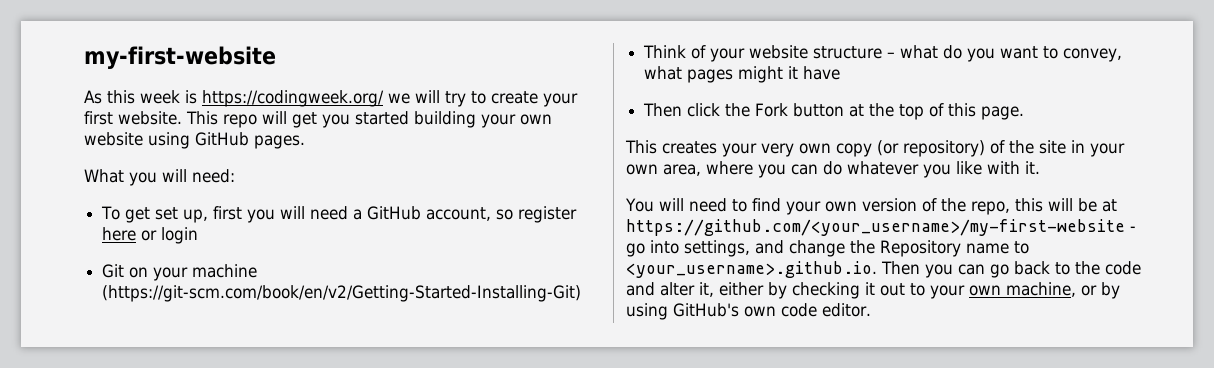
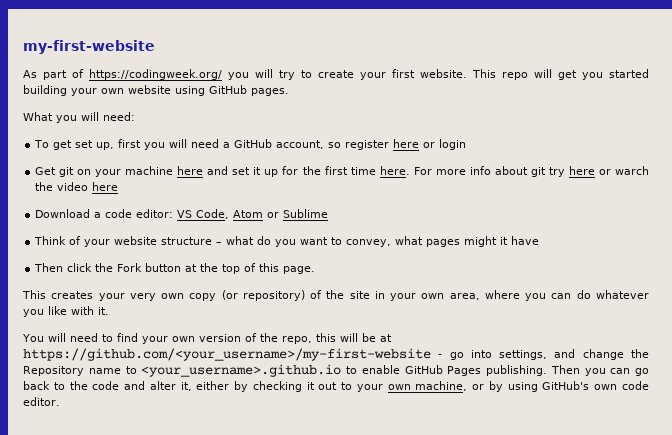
- As this week is https://codingweek.org/ we will try to create your first website.
+ As part of https://codingweek.org/ you will try to create your first website.
- Git on your machine (https://git-scm.com/book/en/v2/Getting-Started-Installing-Git)
+ Get git on your machine here and set it up for the first time here. For more info about git try here or warch the video here
+ Download a code editor: VS Code, Atom or Sublime
- You will need to find your own version of the repo, this will be at https://github.com/<your_username>/my-first-website - go into settings, and change the Repository name to <your_username>.github.io. Then you can go back to the code and alter it, either by checking it out to your own machine, or by using GitHub's own code editor.
+ You will need to find your own version of the repo, this will be at https://github.com/<your_username>/my-first-website - go into settings, and change the Repository name to <your_username>.github.io to enable GitHub Pages publishing. Then you can go back to the code and alter it, either by checking it out to your own machine, or by using GitHub's own code editor.

